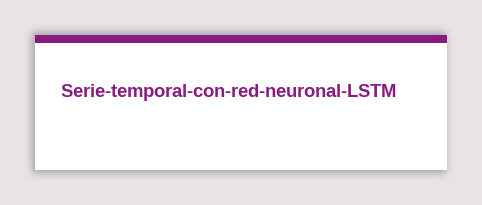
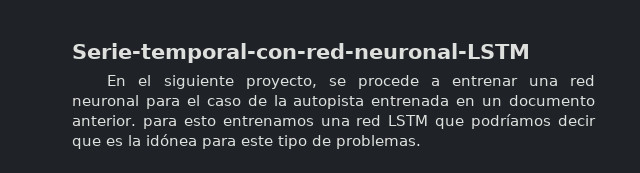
+ En el siguiente proyecto, se procede a entrenar una red neuronal para el caso de la autopista entrenada en un documento anterior. para esto entrenamos una red LSTM que podríamos decir que es la idónea para este tipo de problemas.

